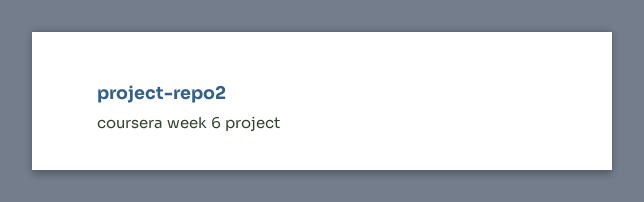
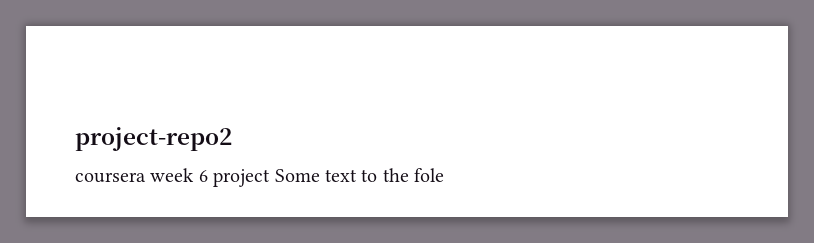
- coursera week 6 project
+ coursera week 6 project Some text to the fole

